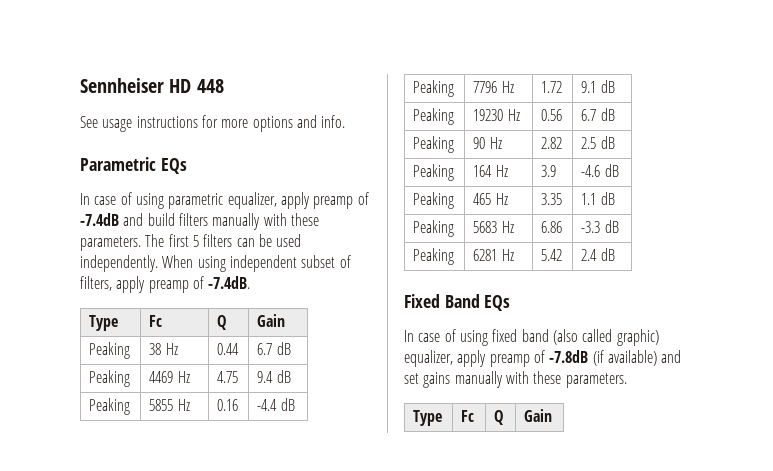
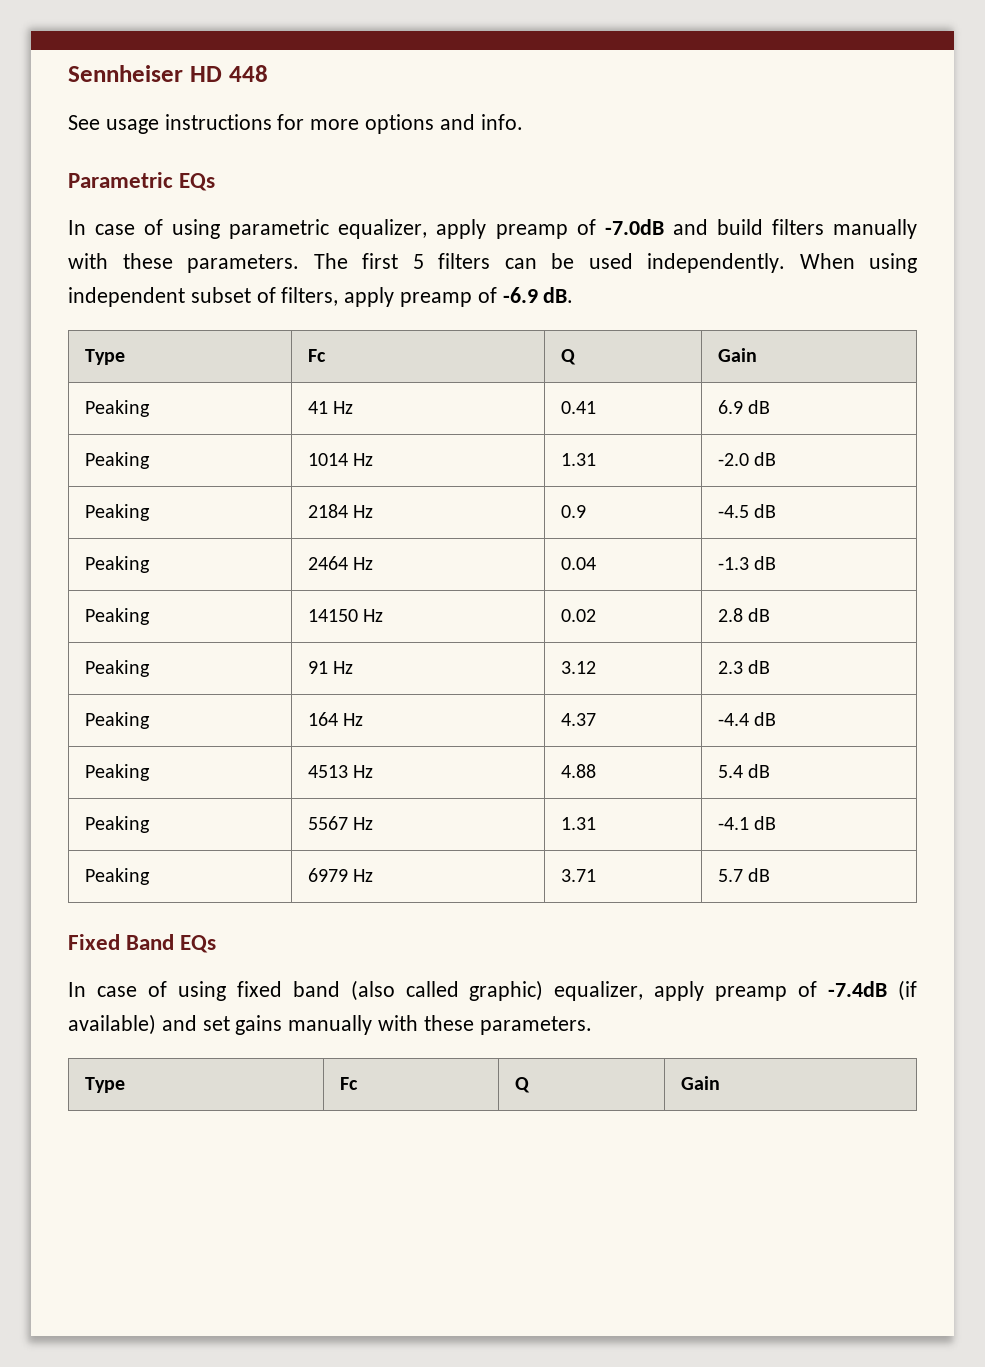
- In case of using parametric equalizer, apply preamp of -7.4dB and build filters manually with these parameters.
+ In case of using parametric equalizer, apply preamp of -7.0dB and build filters manually with these parameters.
- When using independent subset of filters, apply preamp of -7.4dB.
+ When using independent subset of filters, apply preamp of -6.9 dB.
- Peaking | 38 Hz | 0.44 | 6.7 dB
- Peaking | 4469 Hz | 4.75 | 9.4 dB
- Peaking | 5855 Hz | 0.16 | -4.4 dB
- Peaking | 7796 Hz | 1.72 | 9.1 dB
- Peaking | 19230 Hz | 0.56 | 6.7 dB
- Peaking | 90 Hz | 2.82 | 2.5 dB
+ Peaking | 41 Hz | 0.41 | 6.9 dB
+ Peaking | 1014 Hz | 1.31 | -2.0 dB
+ Peaking | 2184 Hz | 0.9 | -4.5 dB
+ Peaking | 2464 Hz | 0.04 | -1.3 dB
+ Peaking | 14150 Hz | 0.02 | 2.8 dB
+ Peaking | 91 Hz | 3.12 | 2.3 dB
- Peaking | 164 Hz | 3.9 | -4.6 dB
- Peaking | 465 Hz | 3.35 | 1.1 dB
- Peaking | 5683 Hz | 6.86 | -3.3 dB
- Peaking | 6281 Hz | 5.42 | 2.4 dB
+ Peaking | 164 Hz | 4.37 | -4.4 dB
+ Peaking | 4513 Hz | 4.88 | 5.4 dB
+ Peaking | 5567 Hz | 1.31 | -4.1 dB
+ Peaking | 6979 Hz | 3.71 | 5.7 dB
- In case of using fixed band (also called graphic) equalizer, apply preamp of -7.8dB (if available) and set gains manually with these parameters.
+ In case of using fixed band (also called graphic) equalizer, apply preamp of -7.4dB (if available) and set gains manually with these parameters.

